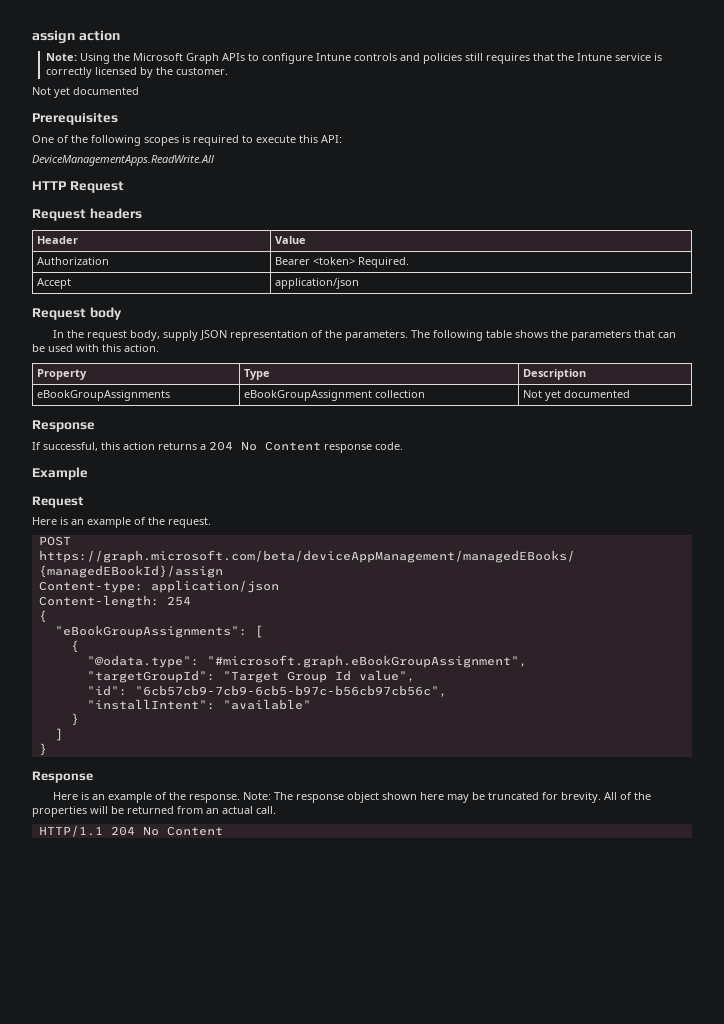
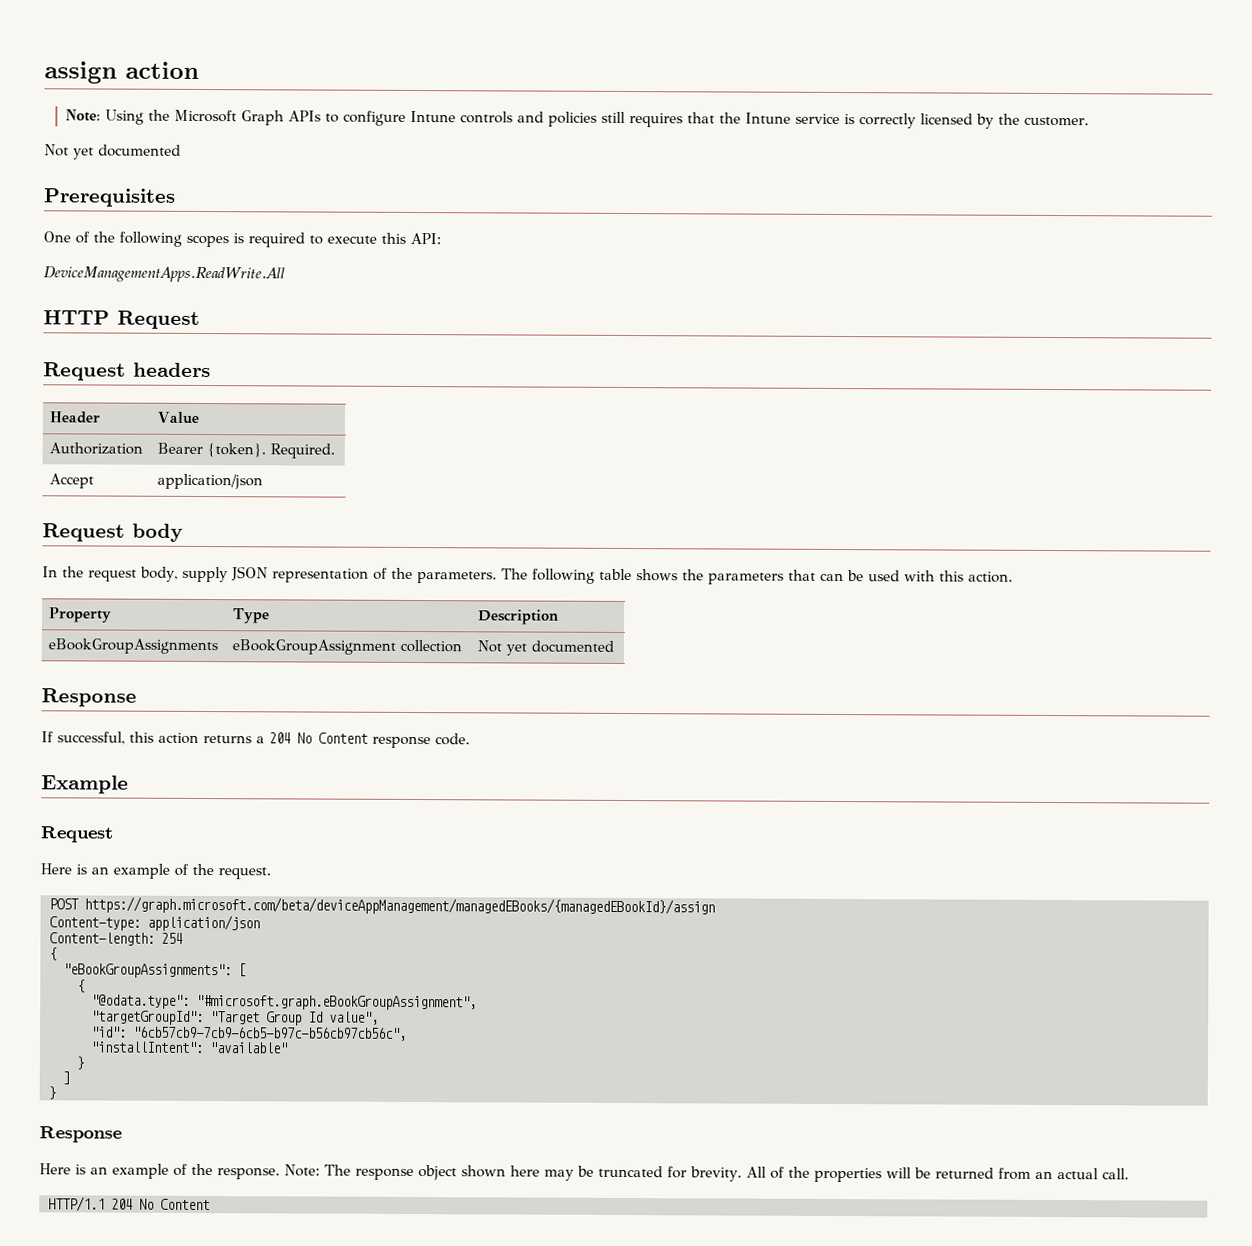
- Authorization | Bearer <token> Required.
+ Authorization | Bearer {token}. Required.

